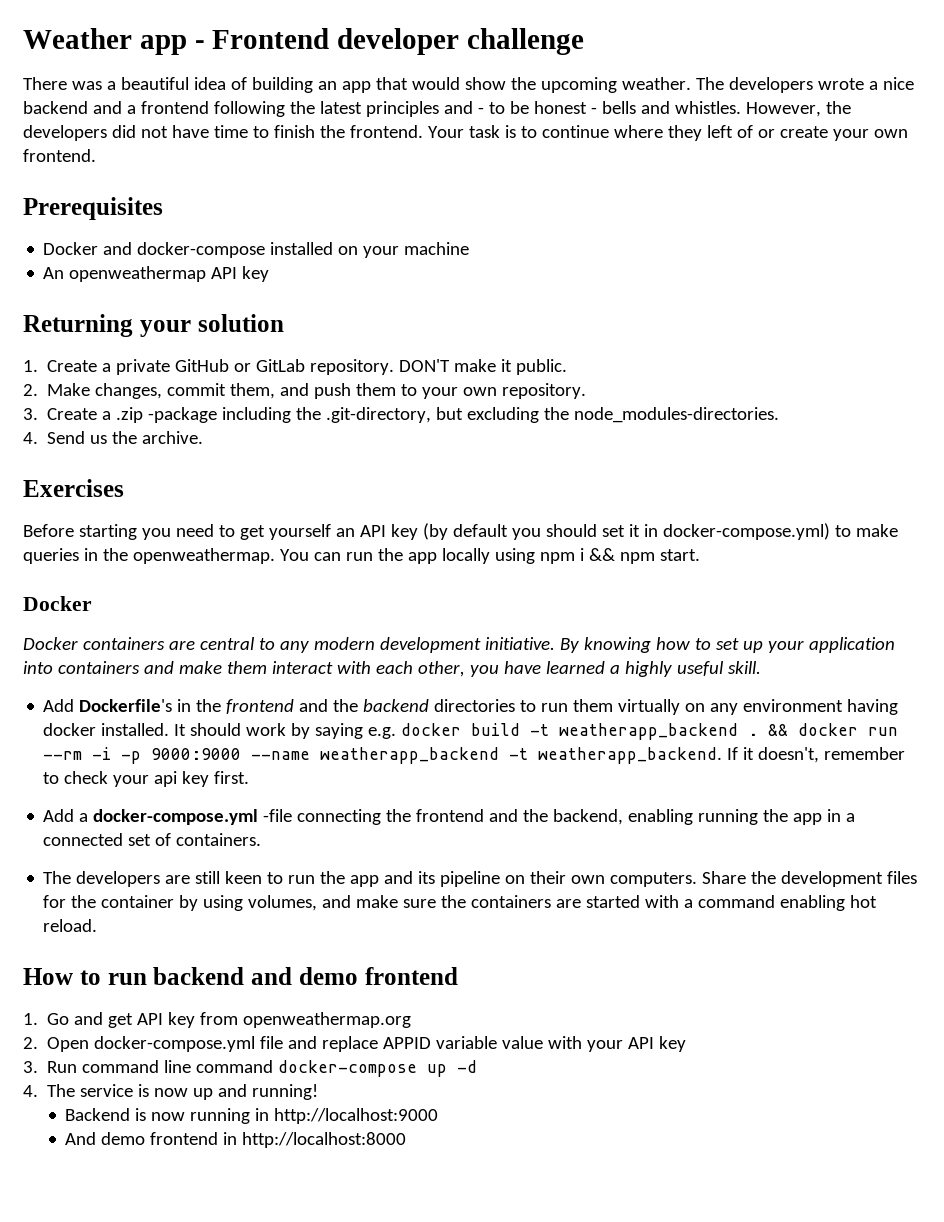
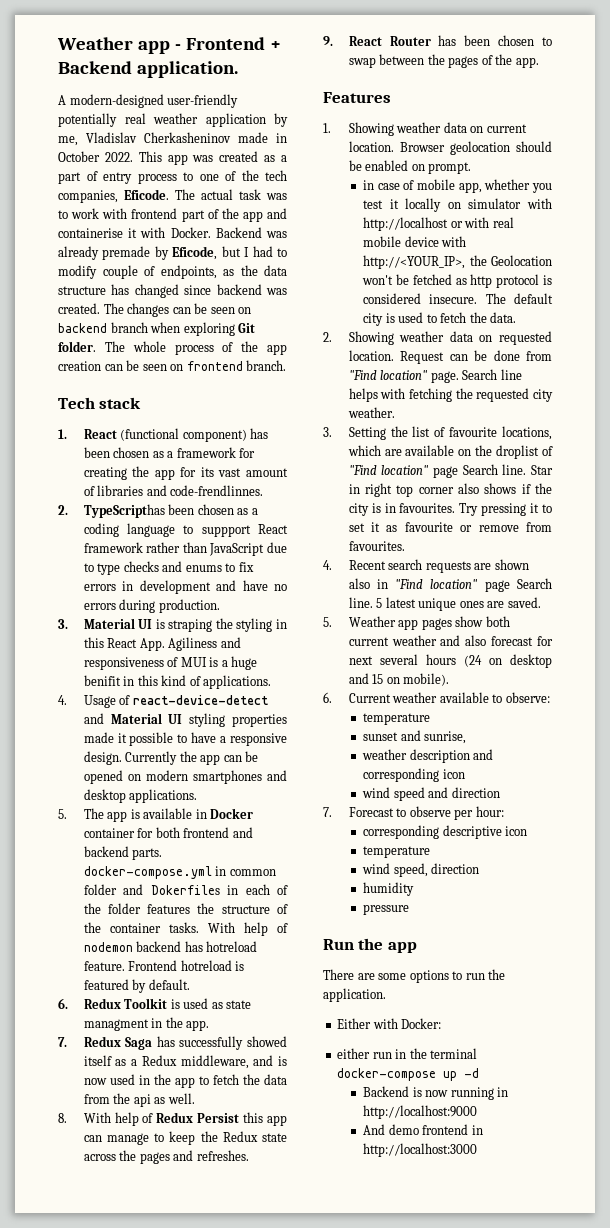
- Weather app - Frontend developer challenge
- There was a beautiful idea of building an app that would show the upcoming weather. The developers wrote a nice backend and a frontend following the latest principles and - to be honest - bells and whistles. However, the developers did not have time to finish the frontend. Your task is to continue where they left of or create your own frontend.
- Prerequisites
- Docker and docker-compose installed on your machine
- An openweathermap API key
- Returning your solution
- 1. Create a private GitHub or GitLab repository. DON'T make it public.
- 2. Make changes, commit them, and push them to your own repository.
- 3. Create a .zip -package including the .git-directory, but excluding the node_modules-directories.
- 4. Send us the archive.
- Exercises
- Before starting you need to get yourself an API key (by default you should set it in docker-compose.yml) to make queries in the openweathermap. You can run the app locally using npm i && npm start.
- Docker
- Docker containers are central to any modern development initiative. By knowing how to set up your application into containers and make them interact with each other, you have learned a highly useful skill.
- Add Dockerfile's in the frontend and the backend directories to run them virtually on any environment having docker installed. It should work by saying e.g. docker build -t weatherapp_backend . && docker run --rm -i -p 9000:9000 --name weatherapp_backend -t weatherapp_backend. If it doesn't, remember to check your api key first.
- Add a docker-compose.yml -file connecting the frontend and the backend, enabling running the app in a connected set of containers.
- The developers are still keen to run the app and its pipeline on their own computers. Share the development files for the container by using volumes, and make sure the containers are started with a command enabling hot reload.
- How to run backend and demo frontend
- 1. Go and get API key from openweathermap.org
- 2. Open docker-compose.yml file and replace APPID variable value with your API key
- 3. Run command line command docker-compose up -d
- 4. The service is now up and running!
+ Weather app - Frontend + Backend application.
+ A modern-designed user-friendly potentially real weather application by me, Vladislav Cherkasheninov made in October 2022. This app was created as a part of entry process to one of the tech companies, Eficode. The actual task was to work with frontend part of the app and containerise it with Docker. Backend was already premade by Eficode, but I had to modify couple of endpoints, as the data structure has changed since backend was created. The changes can be seen on backend branch when exploring Git folder. The whole process of the app creation can be seen on frontend branch.
+ Tech stack
+ 1. React (functional component) has been chosen as a framework for creating the app for its vast amount of libraries and code-frendlinnes.
+ 2. TypeScripthas been chosen as a coding language to suppport React framework rather than JavaScript due to type checks and enums to fix errors in development and have no errors during production.
+ 3. Material UI is straping the styling in this React App. Agiliness and responsiveness of MUI is a huge benifit in this kind of applications.
+ 4. Usage of react-device-detect and Material UI styling properties made it possible to have a responsive design. Currently the app can be opened on modern smartphones and desktop applications.
+ 5. The app is available in Docker container for both frontend and backend parts. docker-compose.yml in common folder and Dokerfiles in each of the folder features the structure of the container tasks. With help of nodemon backend has hotreload feature. Frontend hotreload is featured by default.
+ 6. Redux Toolkit is used as state managment in the app.
+ 7. Redux Saga has successfully showed itself as a Redux middleware, and is now used in the app to fetch the data from the api as well.
+ 8. With help of Redux Persist this app can manage to keep the Redux state across the pages and refreshes.
+ 9. React Router has been chosen to swap between the pages of the app.
+ Features
+ 1. Showing weather data on current location. Browser geolocation should be enabled on prompt.
+ in case of mobile app, whether you test it locally on simulator with http://localhost or with real mobile device with http://<YOUR_IP>, the Geolocation won't be fetched as http protocol is considered insecure. The default city is used to fetch the data.
+ 2. Showing weather data on requested location. Request can be done from "Find location" page. Search line helps with fetching the requested city weather.
+ 3. Setting the list of favourite locations, which are available on the droplist of "Find location" page Search line. Star in right top corner also shows if the city is in favourites. Try pressing it to set it as favourite or remove from favourites.
+ 4. Recent search requests are shown also in "Find location" page Search line. 5 latest unique ones are saved.
+ 5. Weather app pages show both current weather and also forecast for next several hours (24 on desktop and 15 on mobile).
+ 6. Current weather available to observe:
+ temperature
+ sunset and sunrise,
+ weather description and corresponding icon
+ wind speed and direction
+ 7. Forecast to observe per hour:
+ corresponding descriptive icon
+ temperature
+ wind speed, direction
+ humidity
+ pressure
+ Run the app
+ There are some options to run the application.
+ Either with Docker:
+ either run in the terminal docker-compose up -d
- And demo frontend in http://localhost:8000
+ And demo frontend in http://localhost:3000

